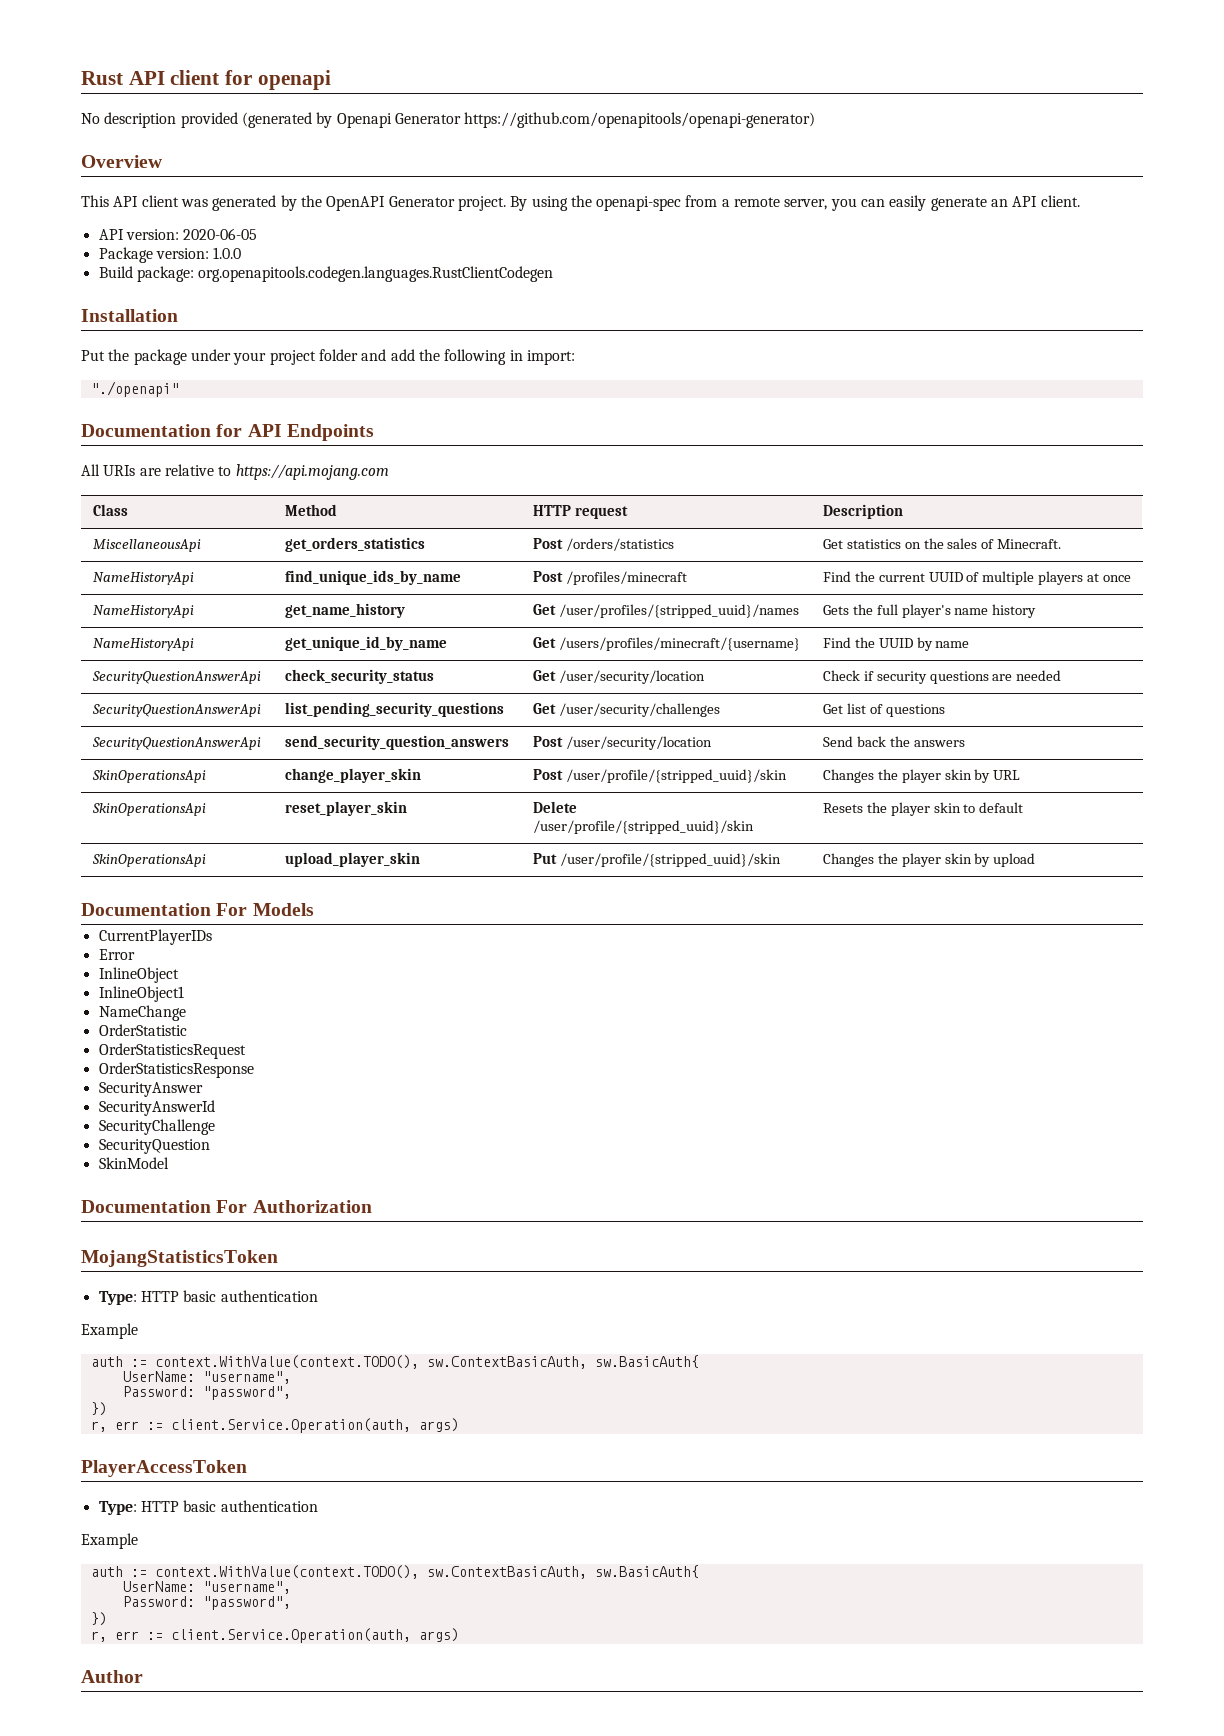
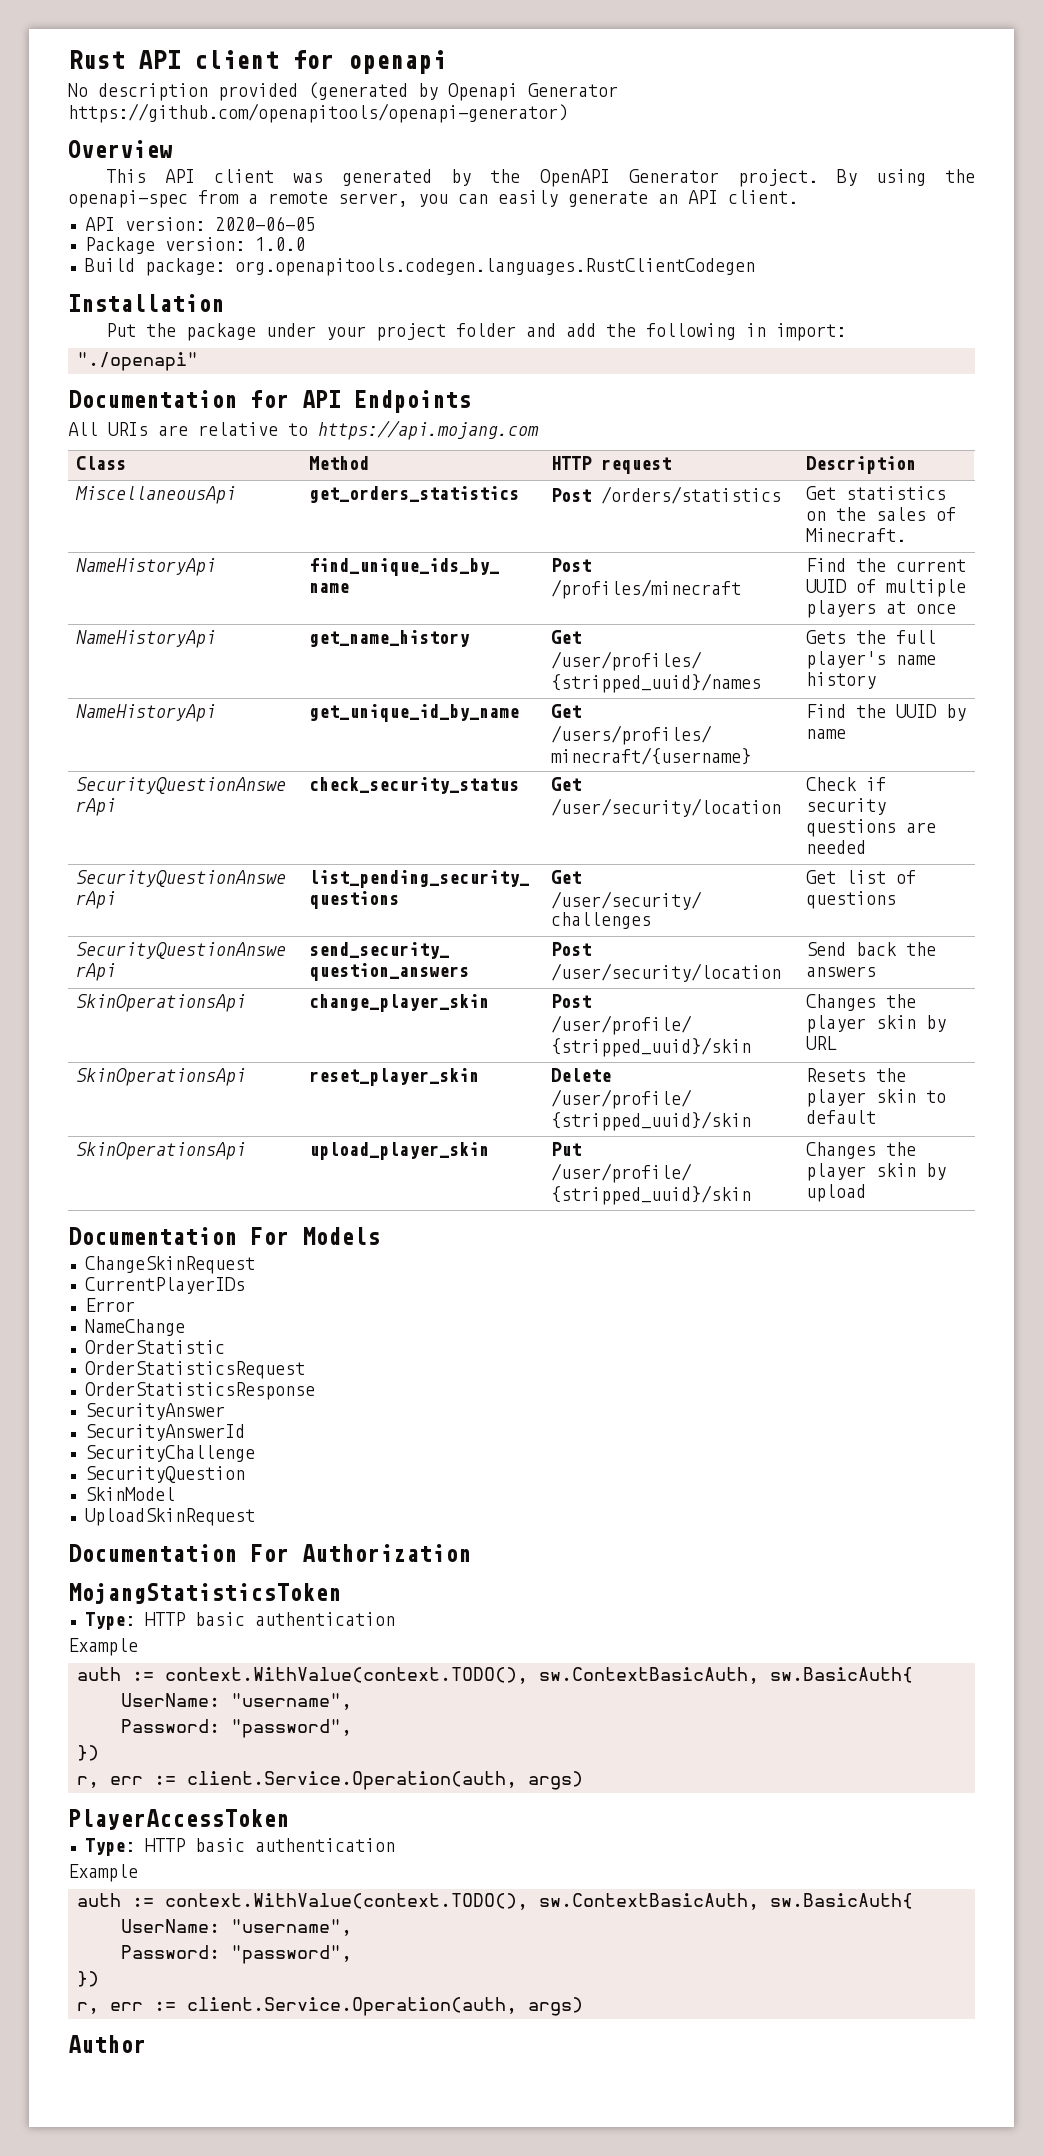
+ ChangeSkinRequest
- InlineObject
- InlineObject1
+ UploadSkinRequest

